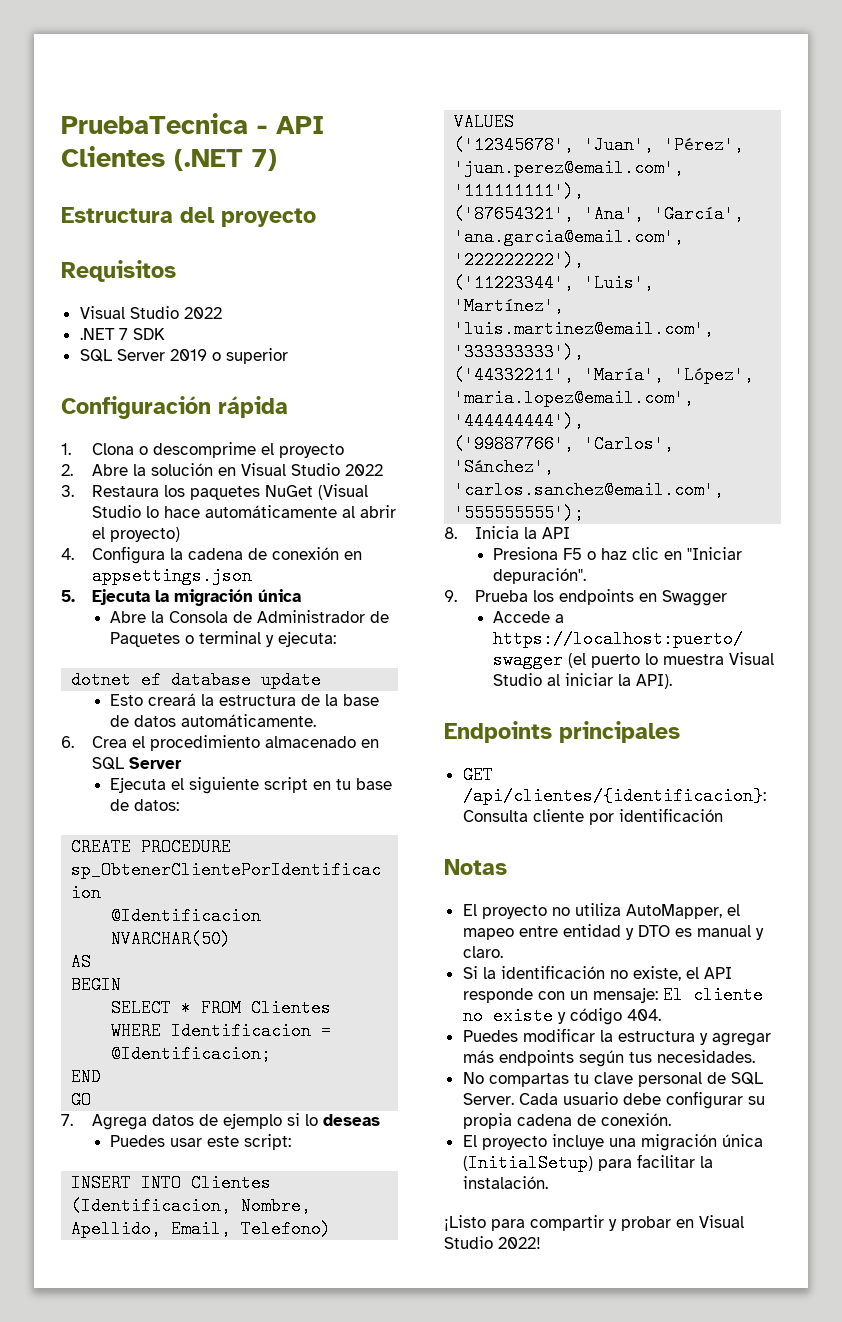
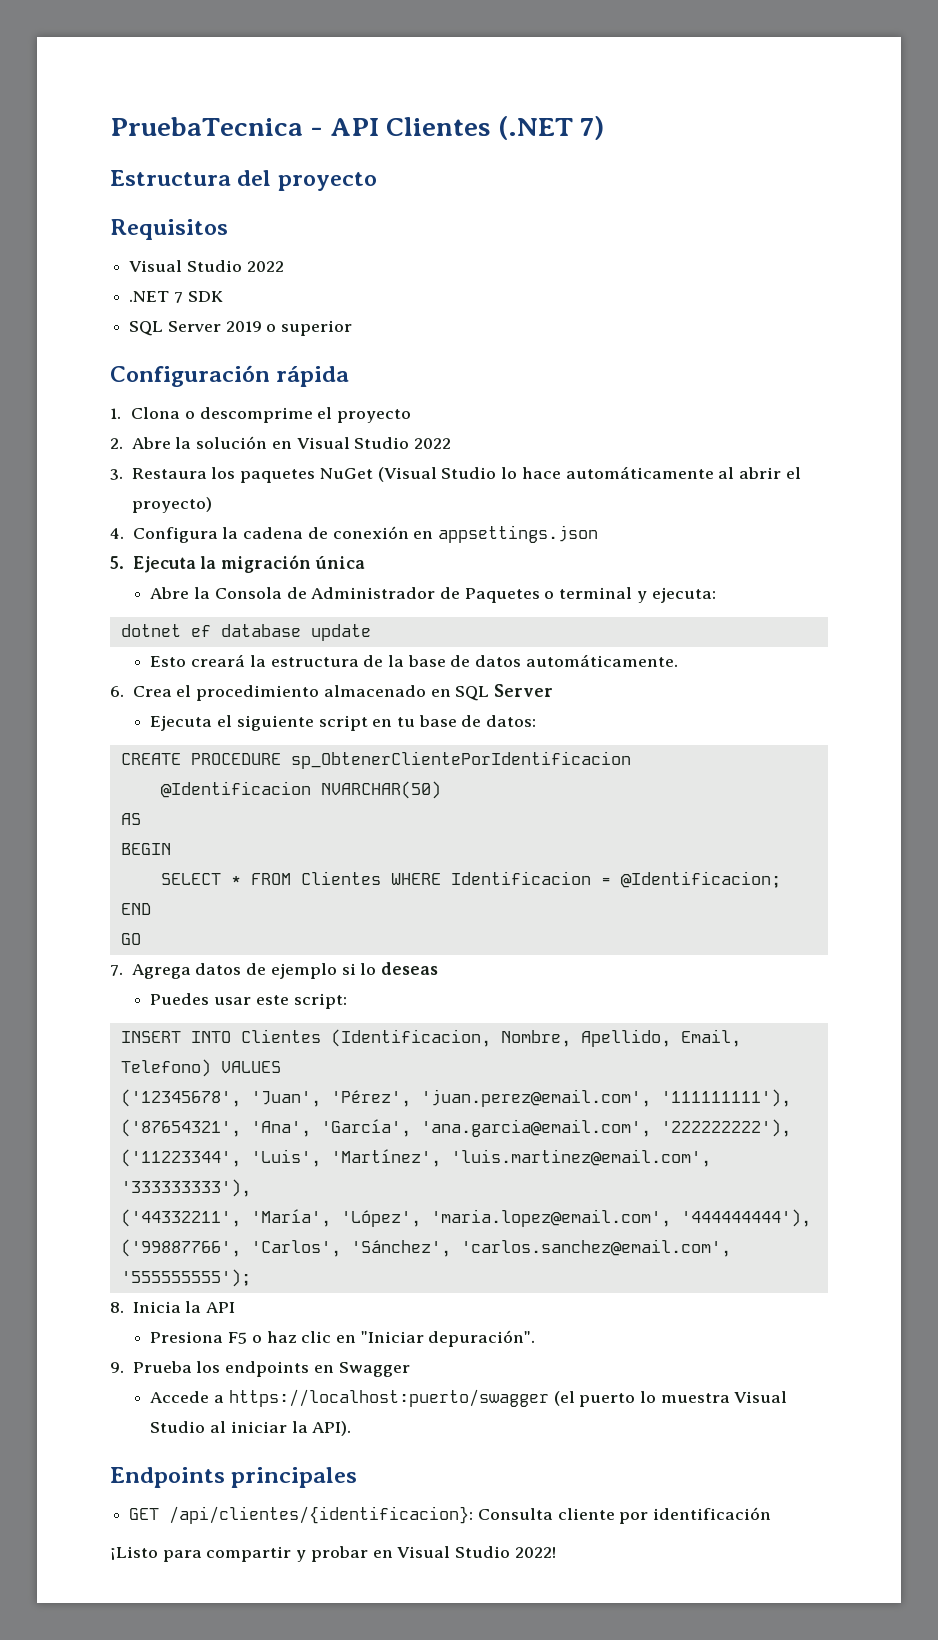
- Notas
- El proyecto no utiliza AutoMapper, el mapeo entre entidad y DTO es manual y claro.
- Si la identificación no existe, el API responde con un mensaje: El cliente no existe y código 404.
- Puedes modificar la estructura y agregar más endpoints según tus necesidades.
- No compartas tu clave personal de SQL Server. Cada usuario debe configurar su propia cadena de conexión.
- El proyecto incluye una migración única (InitialSetup) para facilitar la instalación.

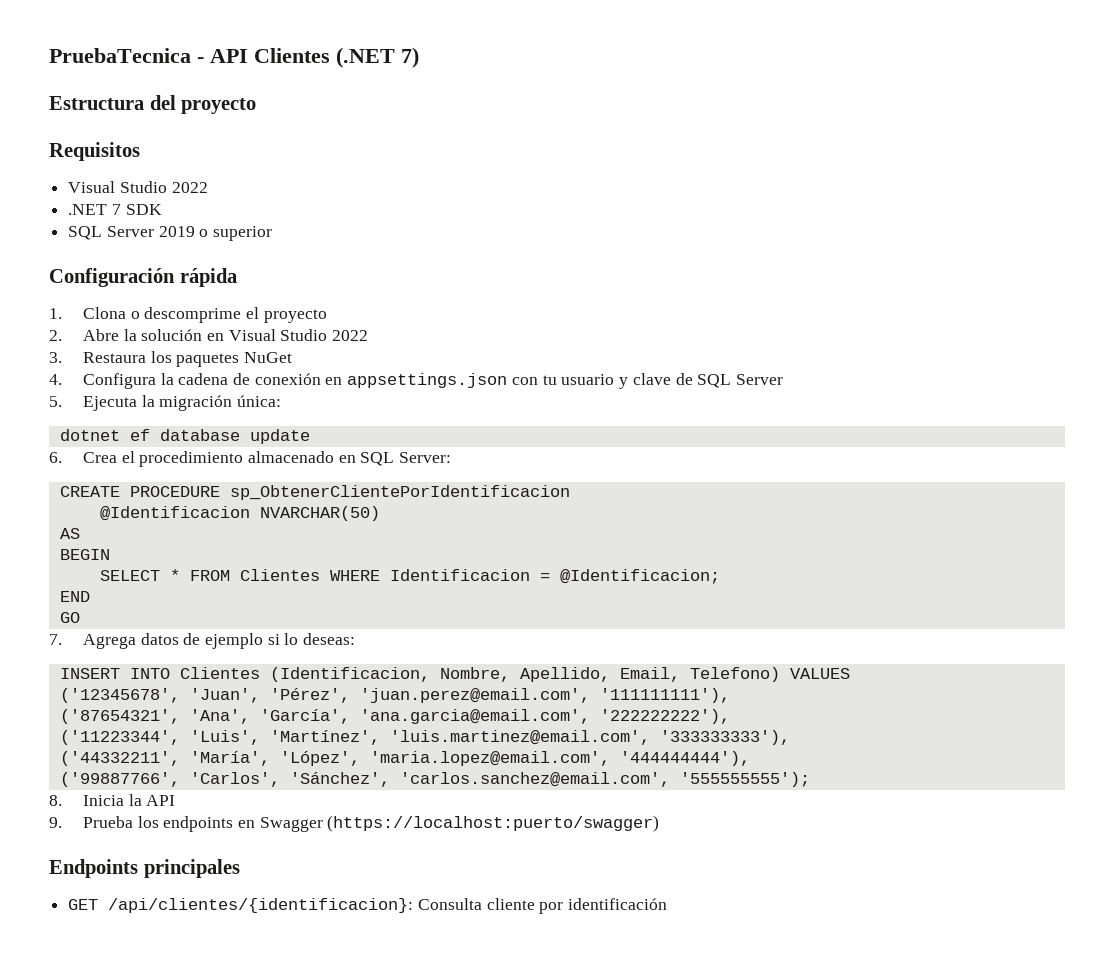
- 3. Restaura los paquetes NuGet (Visual Studio lo hace automáticamente al abrir el proyecto)
+ 3. Restaura los paquetes NuGet
- 4. Configura la cadena de conexión en appsettings.json
- 5. Ejecuta la migración única
- Abre la Consola de Administrador de Paquetes o terminal y ejecuta:
+ 4. Configura la cadena de conexión en appsettings.json con tu usuario y clave de SQL Server
+ 5. Ejecuta la migración única:
  dotnet ef database update
- Esto creará la estructura de la base de datos automáticamente.
- 6. Crea el procedimiento almacenado en SQL Server
- Ejecuta el siguiente script en tu base de datos:
+ 6. Crea el procedimiento almacenado en SQL Server:
- 7. Agrega datos de ejemplo si lo deseas
- Puedes usar este script:
+ 7. Agrega datos de ejemplo si lo deseas:
- Presiona F5 o haz clic en "Iniciar depuración".
- 9. Prueba los endpoints en Swagger
- Accede a https://localhost:puerto/swagger (el puerto lo muestra Visual Studio al iniciar la API).
+ 9. Prueba los endpoints en Swagger (https://localhost:puerto/swagger)
- ¡Listo para compartir y probar en Visual Studio 2022!

